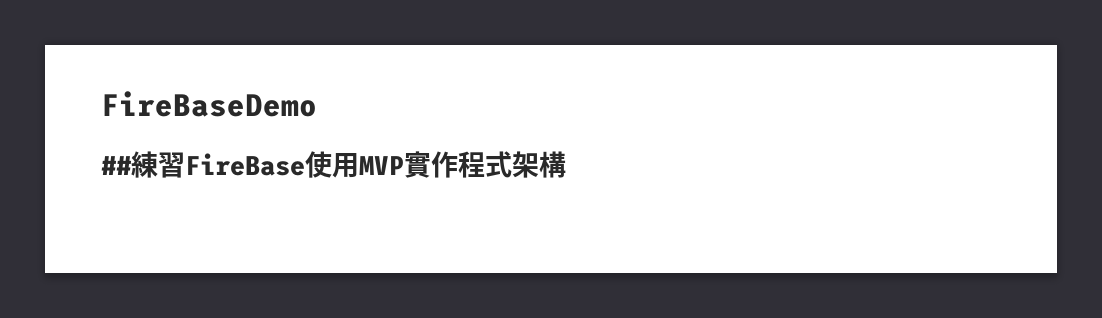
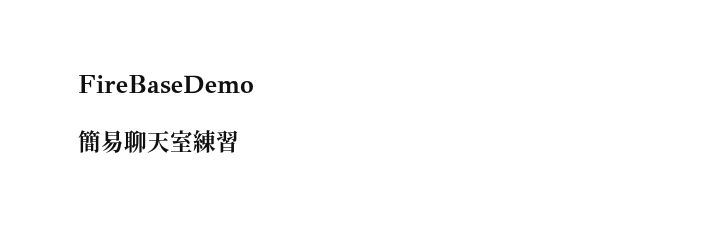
- ##練習FireBase使用MVP實作程式架構
+ 簡易聊天室練習

